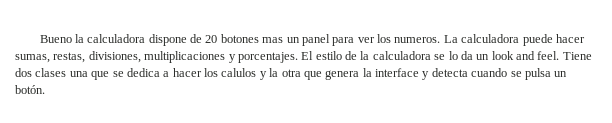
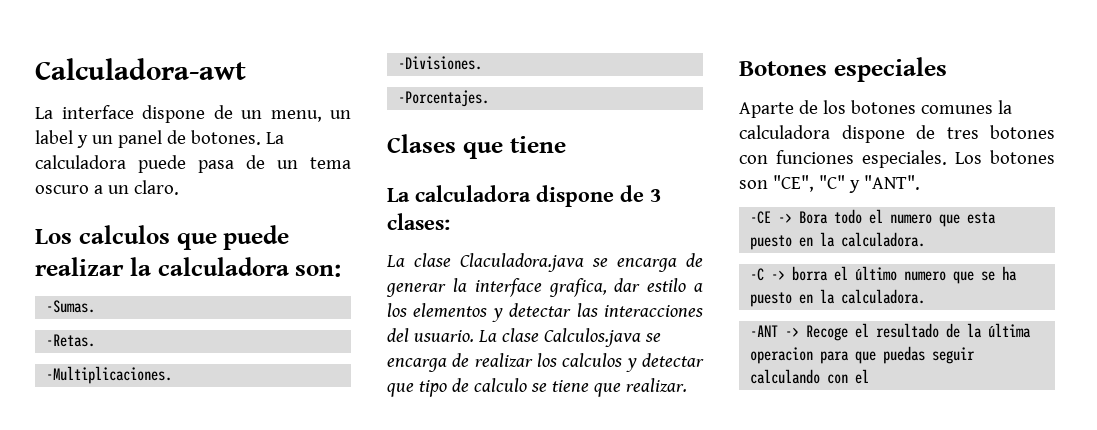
- Bueno la calculadora dispone de 20 botones mas un panel para ver los numeros. La calculadora puede hacer sumas, restas, divisiones, multiplicaciones y porcentajes. El estilo de la calculadora se lo da un look and feel. Tiene dos clases una que se dedica a hacer los calulos y la otra que genera la interface y detecta cuando se pulsa un botón.
+ Calculadora-awt
+ La interface dispone de un menu, un label y un panel de botones. La calculadora puede pasa de un tema oscuro a un claro.
+ Los calculos que puede realizar la calculadora son:
+ -Sumas.
+ -Retas.
+ -Multiplicaciones.
+ -Divisiones.
+ -Porcentajes.
+ Clases que tiene
+ La calculadora dispone de 3 clases:
+ La clase Claculadora.java se encarga de generar la interface grafica, dar estilo a los elementos y detectar las interacciones del usuario. La clase Calculos.java se encarga de realizar los calculos y detectar que tipo de calculo se tiene que realizar.
+ Botones especiales
+ Aparte de los botones comunes la calculadora dispone de tres botones con funciones especiales. Los botones son "CE", "C" y "ANT".
+ -CE -> Bora todo el numero que esta puesto en la calculadora.
+ -C -> borra el último numero que se ha puesto en la calculadora.
+ -ANT -> Recoge el resultado de la última operacion para que puedas seguir calculando con el

